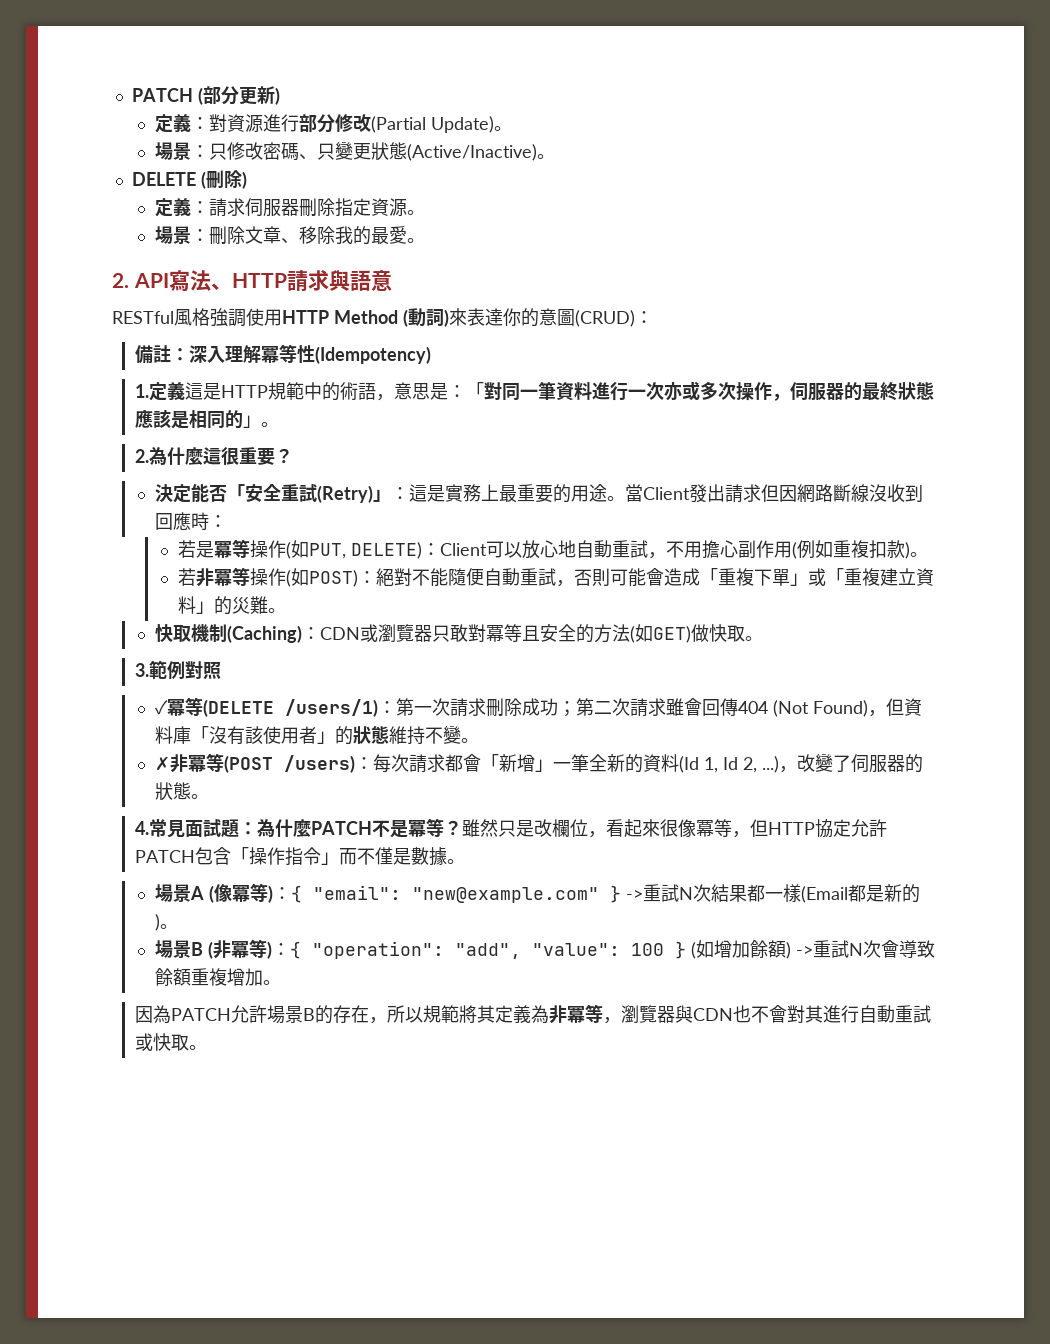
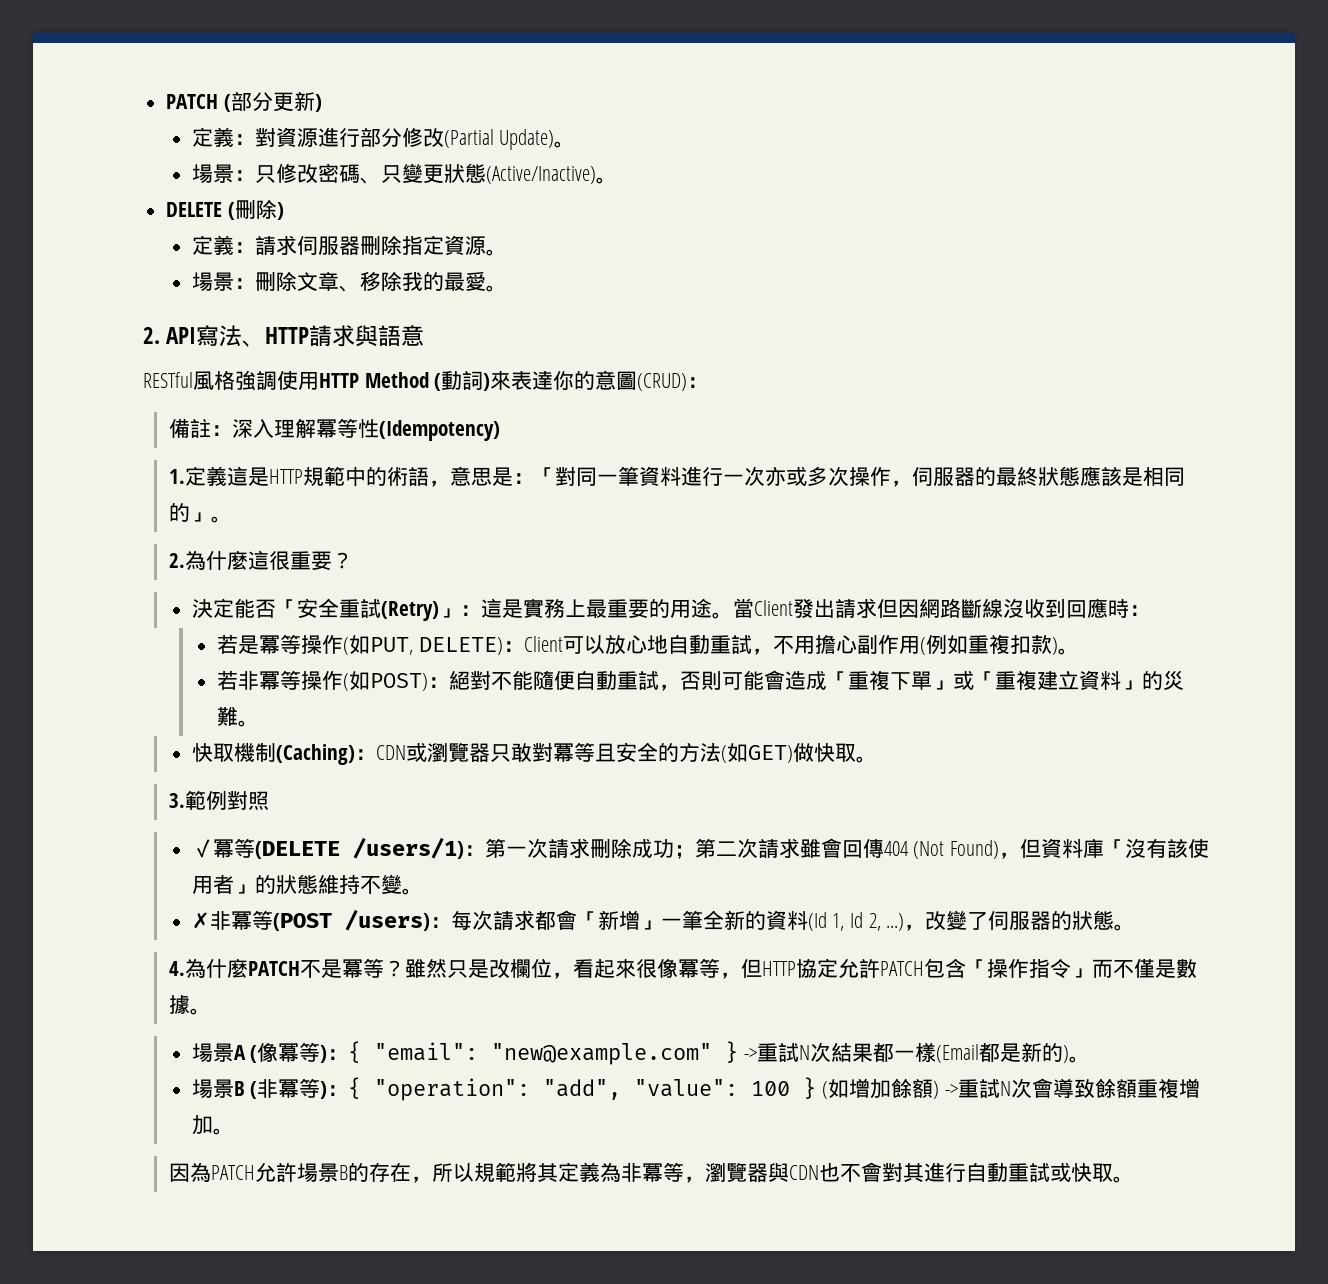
- 4.常見面試題：為什麼PATCH不是冪等？
+ 4.為什麼PATCH不是冪等？

